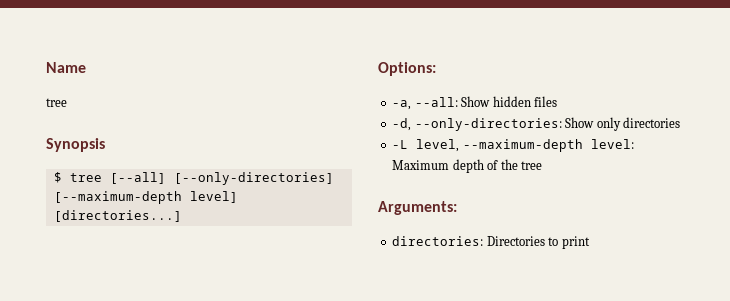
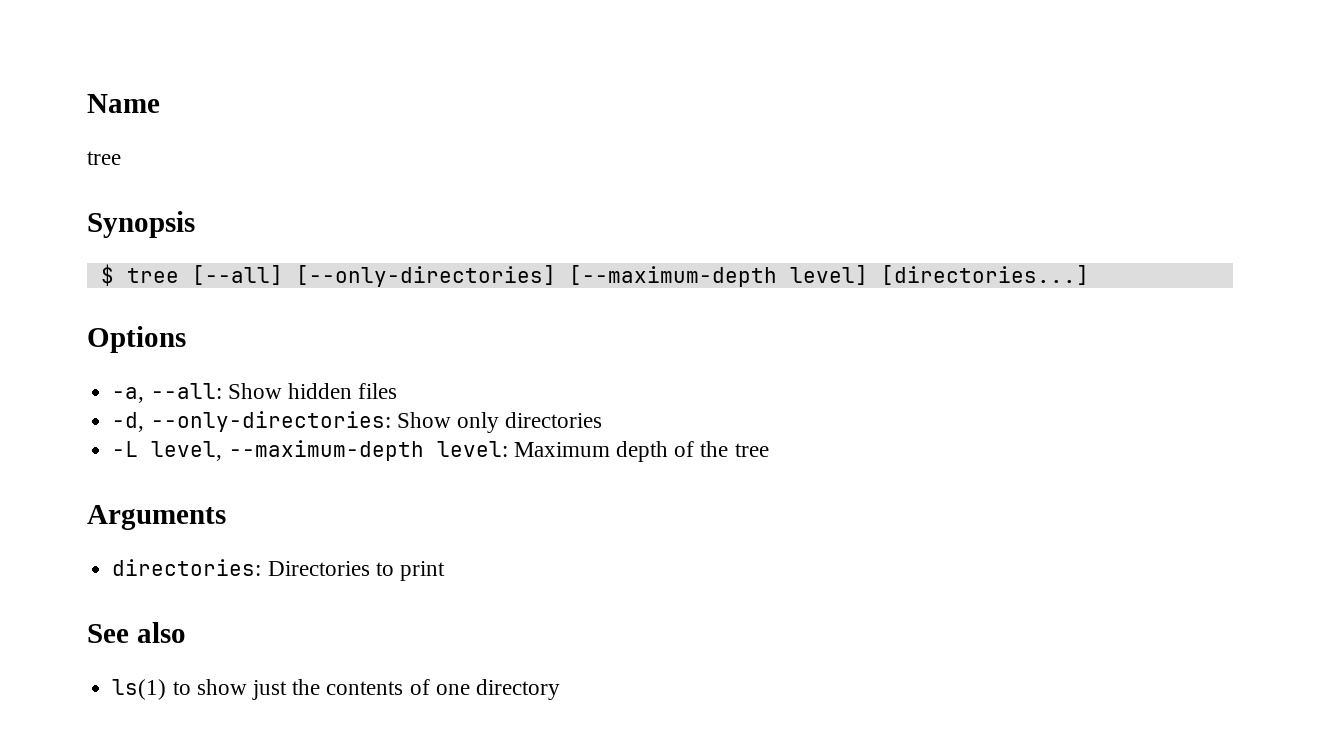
- Options:
+ Options
- Arguments:
+ Arguments
+ See also
+ ls(1) to show just the contents of one directory

